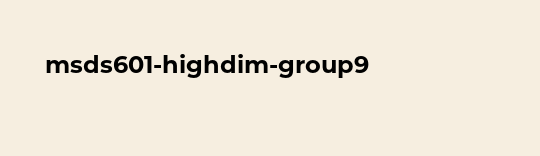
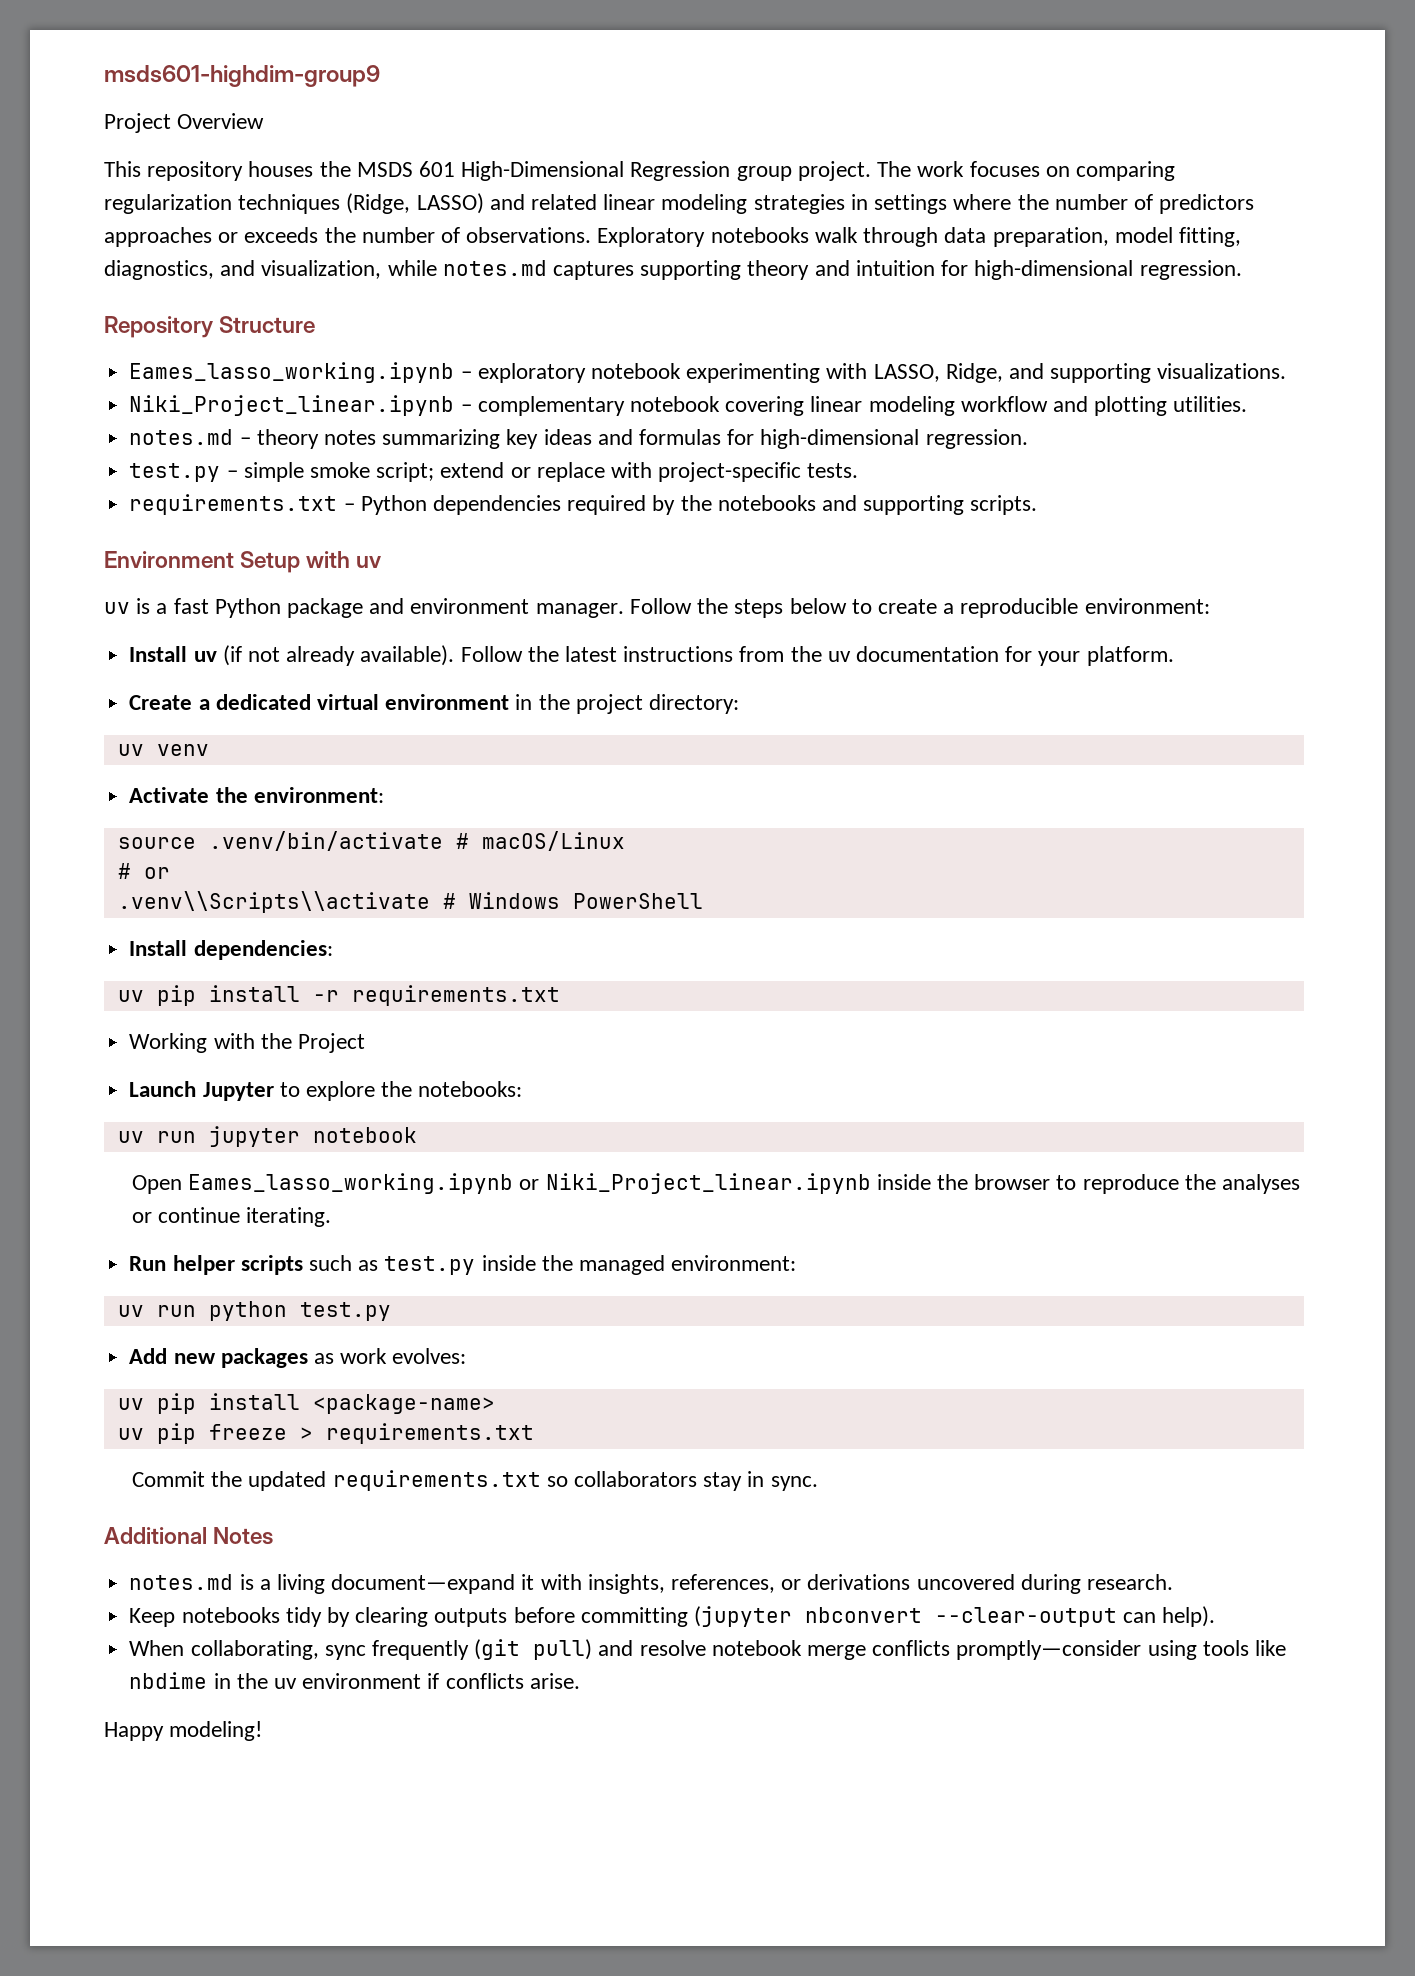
+ Project Overview
+ This repository houses the MSDS 601 High-Dimensional Regression group project. The work focuses on comparing regularization techniques (Ridge, LASSO) and related linear modeling strategies in settings where the number of predictors approaches or exceeds the number of observations. Exploratory notebooks walk through data preparation, model fitting, diagnostics, and visualization, while notes.md captures supporting theory and intuition for high-dimensional regression.
+ Repository Structure
+ Eames_lasso_working.ipynb – exploratory notebook experimenting with LASSO, Ridge, and supporting visualizations.
+ Niki_Project_linear.ipynb – complementary notebook covering linear modeling workflow and plotting utilities.
+ notes.md – theory notes summarizing key ideas and formulas for high-dimensional regression.
+ test.py – simple smoke script; extend or replace with project-specific tests.
+ requirements.txt – Python dependencies required by the notebooks and supporting scripts.
+ Environment Setup with uv
+ uv is a fast Python package and environment manager. Follow the steps below to create a reproducible environment:
+ Install uv (if not already available). Follow the latest instructions from the uv documentation for your platform.
+ Create a dedicated virtual environment in the project directory:
+ uv venv
+ Activate the environment:
+ source .venv/bin/activate # macOS/Linux
+ # or
+ .venv\\Scripts\\activate # Windows PowerShell
+ Install dependencies:
+ uv pip install -r requirements.txt
+ Working with the Project
+ Launch Jupyter to explore the notebooks:
+ uv run jupyter notebook
+ Open Eames_lasso_working.ipynb or Niki_Project_linear.ipynb inside the browser to reproduce the analyses or continue iterating.
+ Run helper scripts such as test.py inside the managed environment:
+ uv run python test.py
+ Add new packages as work evolves:
+ uv pip install <package-name>
+ uv pip freeze > requirements.txt
+ Commit the updated requirements.txt so collaborators stay in sync.
+ Additional Notes
+ notes.md is a living document—expand it with insights, references, or derivations uncovered during research.
+ Keep notebooks tidy by clearing outputs before committing (jupyter nbconvert --clear-output can help).
+ When collaborating, sync frequently (git pull) and resolve notebook merge conflicts promptly—consider using tools like nbdime in the uv environment if conflicts arise.
+ Happy modeling!

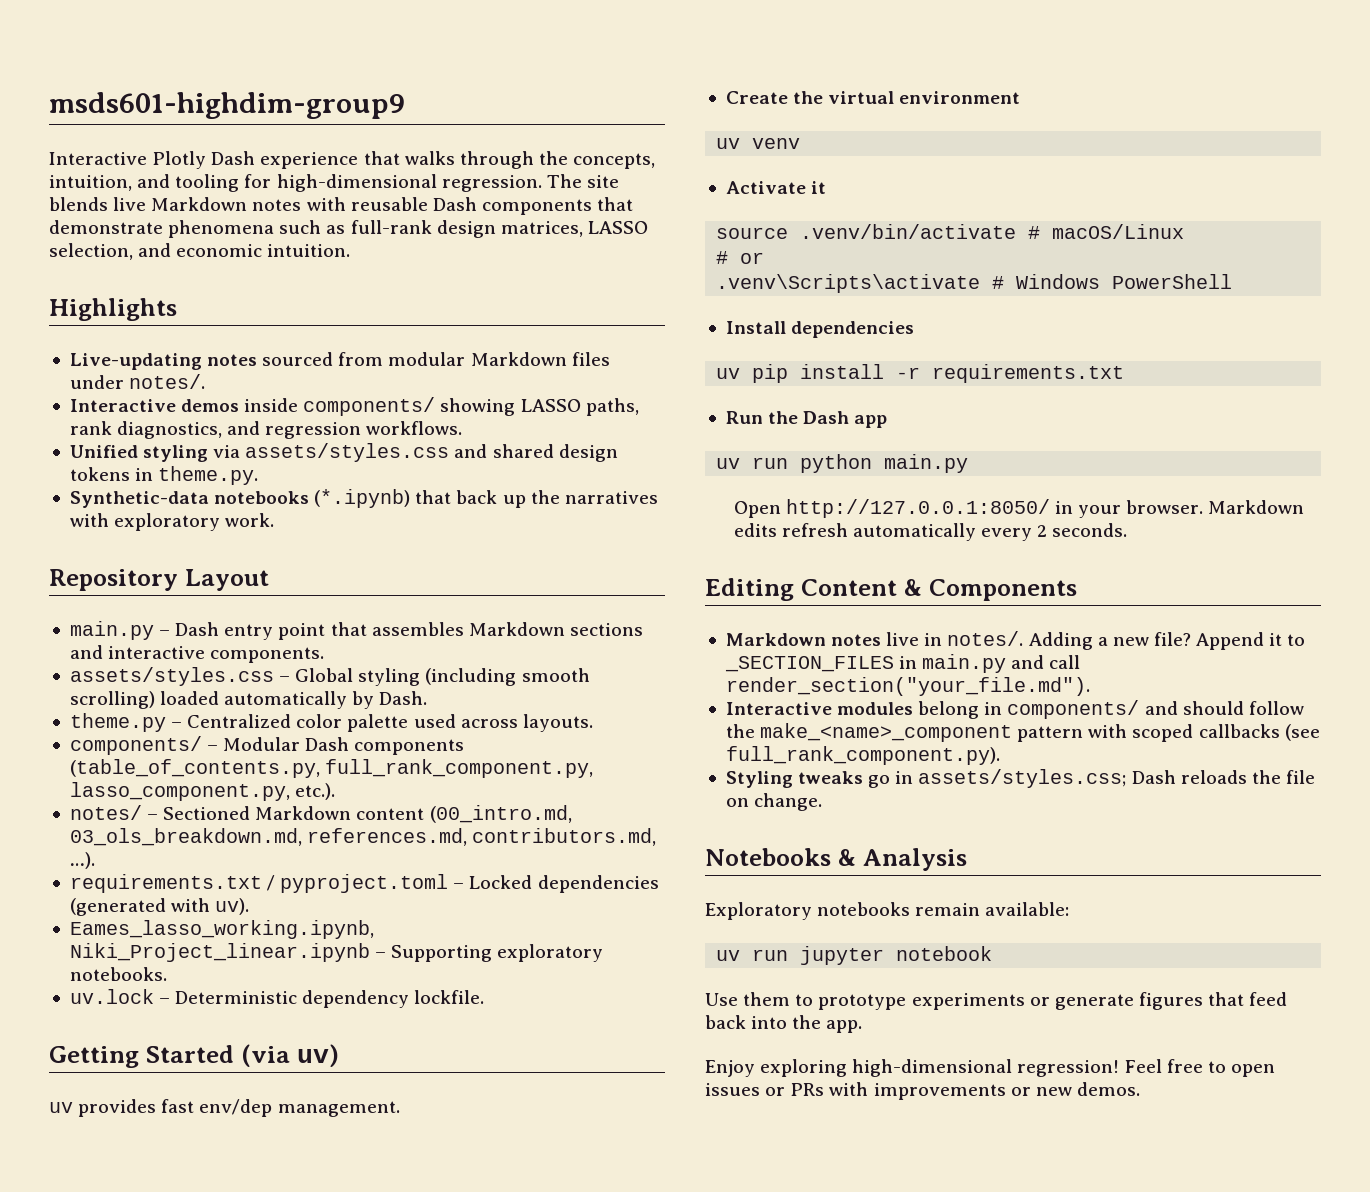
- Project Overview
- This repository houses the MSDS 601 High-Dimensional Regression group project. The work focuses on comparing regularization techniques (Ridge, LASSO) and related linear modeling strategies in settings where the number of predictors approaches or exceeds the number of observations. Exploratory notebooks walk through data preparation, model fitting, diagnostics, and visualization, while notes.md captures supporting theory and intuition for high-dimensional regression.
- Repository Structure
- Eames_lasso_working.ipynb – exploratory notebook experimenting with LASSO, Ridge, and supporting visualizations.
- Niki_Project_linear.ipynb – complementary notebook covering linear modeling workflow and plotting utilities.
- notes.md – theory notes summarizing key ideas and formulas for high-dimensional regression.
- test.py – simple smoke script; extend or replace with project-specific tests.
- requirements.txt – Python dependencies required by the notebooks and supporting scripts.
- Environment Setup with uv
- uv is a fast Python package and environment manager. Follow the steps below to create a reproducible environment:
- Install uv (if not already available). Follow the latest instructions from the uv documentation for your platform.
+ Interactive Plotly Dash experience that walks through the concepts, intuition, and tooling for high-dimensional regression. The site blends live Markdown notes with reusable Dash components that demonstrate phenomena such as full-rank design matrices, LASSO selection, and economic intuition.
+ Highlights
+ Live-updating notes sourced from modular Markdown files under notes/.
+ Interactive demos inside components/ showing LASSO paths, rank diagnostics, and regression workflows.
+ Unified styling via assets/styles.css and shared design tokens in theme.py.
+ Synthetic-data notebooks (*.ipynb) that back up the narratives with exploratory work.
+ Repository Layout
+ main.py – Dash entry point that assembles Markdown sections and interactive components.
+ assets/styles.css – Global styling (including smooth scrolling) loaded automatically by Dash.
+ theme.py – Centralized color palette used across layouts.
+ components/ – Modular Dash components (table_of_contents.py, full_rank_component.py, lasso_component.py, etc.).
+ notes/ – Sectioned Markdown content (00_intro.md, 03_ols_breakdown.md, references.md, contributors.md, …).
+ requirements.txt / pyproject.toml – Locked dependencies (generated with uv).
+ Eames_lasso_working.ipynb, Niki_Project_linear.ipynb – Supporting exploratory notebooks.
+ uv.lock – Deterministic dependency lockfile.
+ Getting Started (via uv)
+ uv provides fast env/dep management.
- Create a dedicated virtual environment in the project directory:
+ Create the virtual environment
- Activate the environment:
+ Activate it
- .venv\\Scripts\\activate # Windows PowerShell
+ .venv\Scripts\activate # Windows PowerShell
- Install dependencies:
+ Install dependencies
- Working with the Project
- Launch Jupyter to explore the notebooks:
+ Run the Dash app
+ uv run python main.py
+ Open http://127.0.0.1:8050/ in your browser. Markdown edits refresh automatically every 2 seconds.
+ Editing Content & Components
+ Markdown notes live in notes/. Adding a new file? Append it to _SECTION_FILES in main.py and call render_section("your_file.md").
+ Interactive modules belong in components/ and should follow the make_<name>_component pattern with scoped callbacks (see full_rank_component.py).
+ Styling tweaks go in assets/styles.css; Dash reloads the file on change.
+ Notebooks & Analysis
+ Exploratory notebooks remain available:
  uv run jupyter notebook
- Open Eames_lasso_working.ipynb or Niki_Project_linear.ipynb inside the browser to reproduce the analyses or continue iterating.
- Run helper scripts such as test.py inside the managed environment:
- uv run python test.py
- Add new packages as work evolves:
- uv pip install <package-name>
- uv pip freeze > requirements.txt
- Commit the updated requirements.txt so collaborators stay in sync.
- Additional Notes
- notes.md is a living document—expand it with insights, references, or derivations uncovered during research.
- Keep notebooks tidy by clearing outputs before committing (jupyter nbconvert --clear-output can help).
- When collaborating, sync frequently (git pull) and resolve notebook merge conflicts promptly—consider using tools like nbdime in the uv environment if conflicts arise.
- Happy modeling!
+ Use them to prototype experiments or generate figures that feed back into the app.
+ Enjoy exploring high-dimensional regression! Feel free to open issues or PRs with improvements or new demos.

